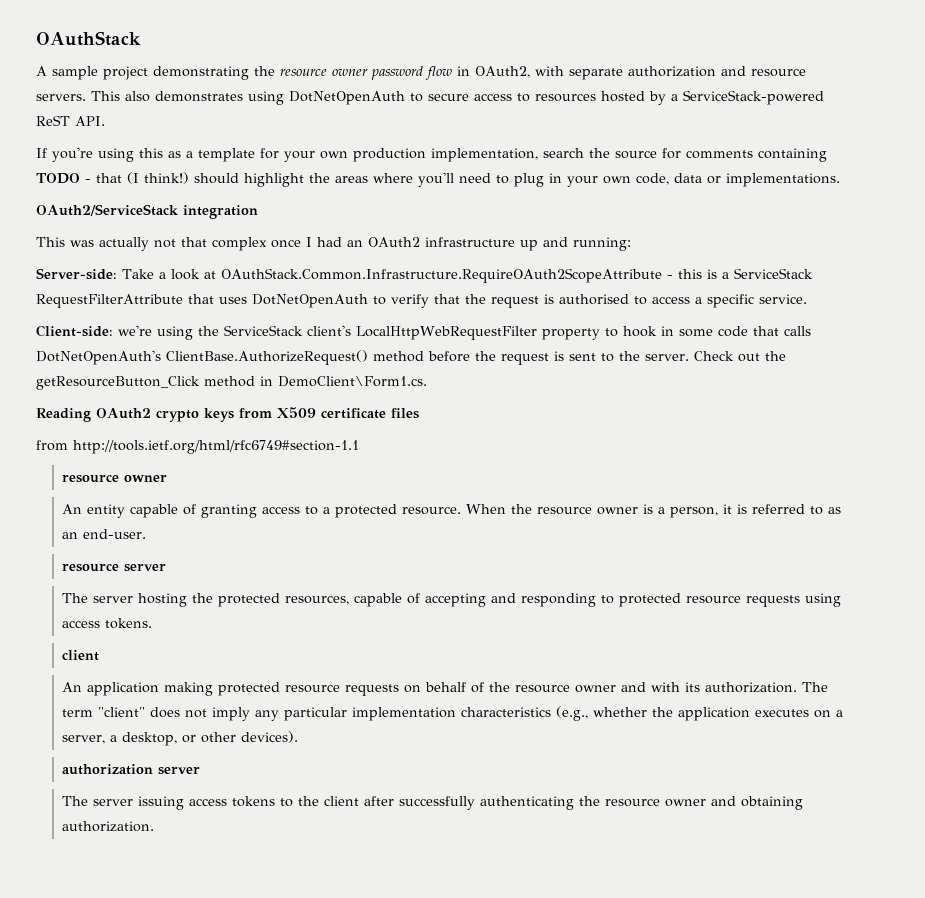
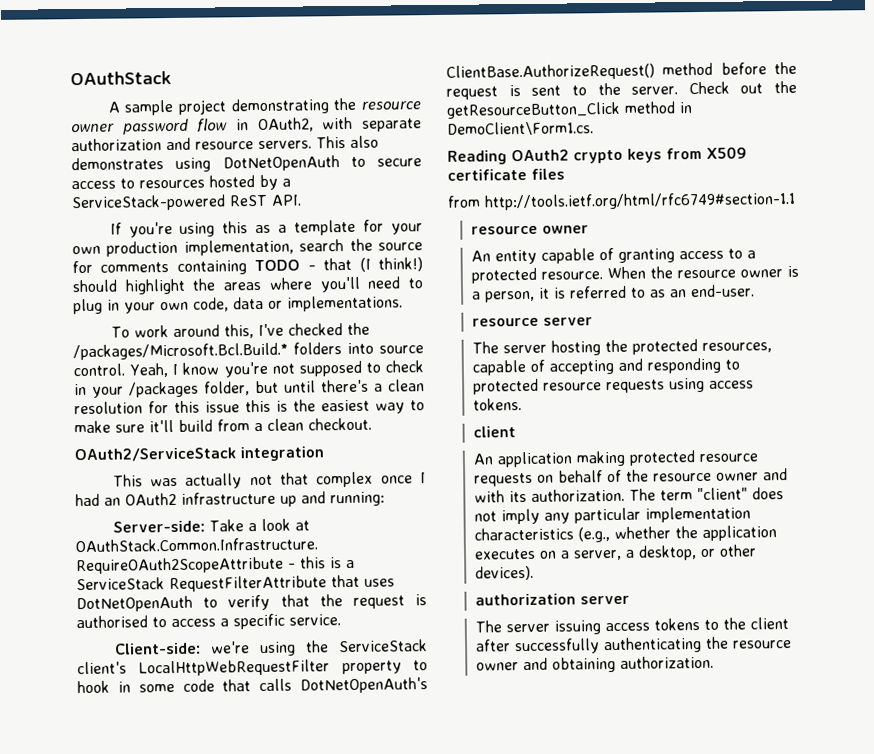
+ To work around this, I've checked the /packages/Microsoft.Bcl.Build.* folders into source control. Yeah, I know you're not supposed to check in your /packages folder, but until there's a clean resolution for this issue this is the easiest way to make sure it'll build from a clean checkout.

